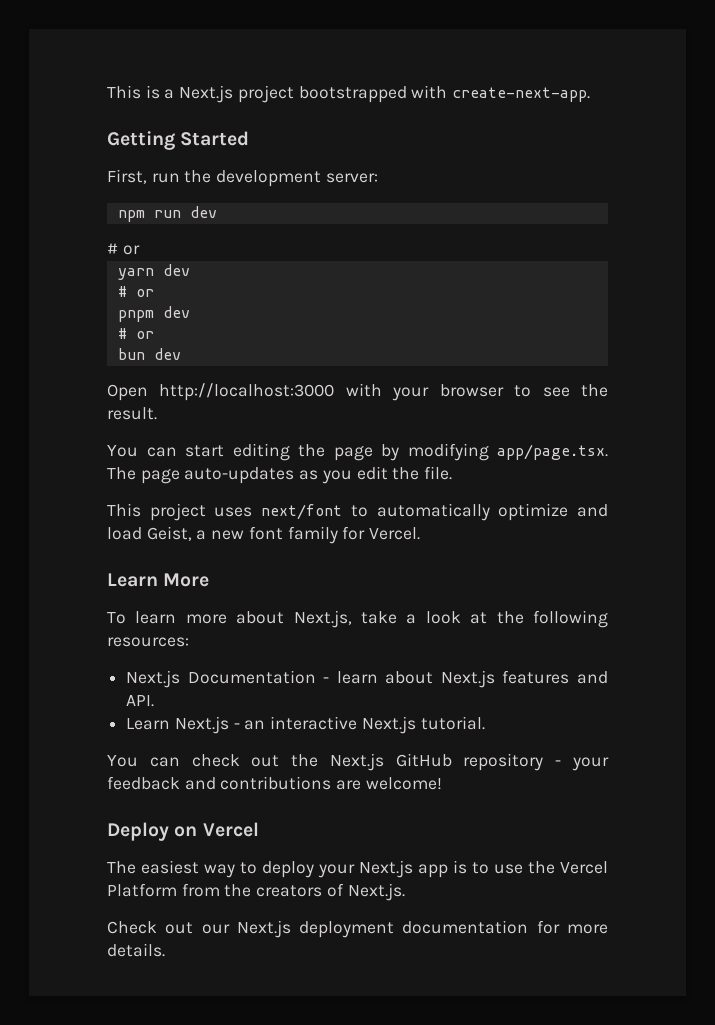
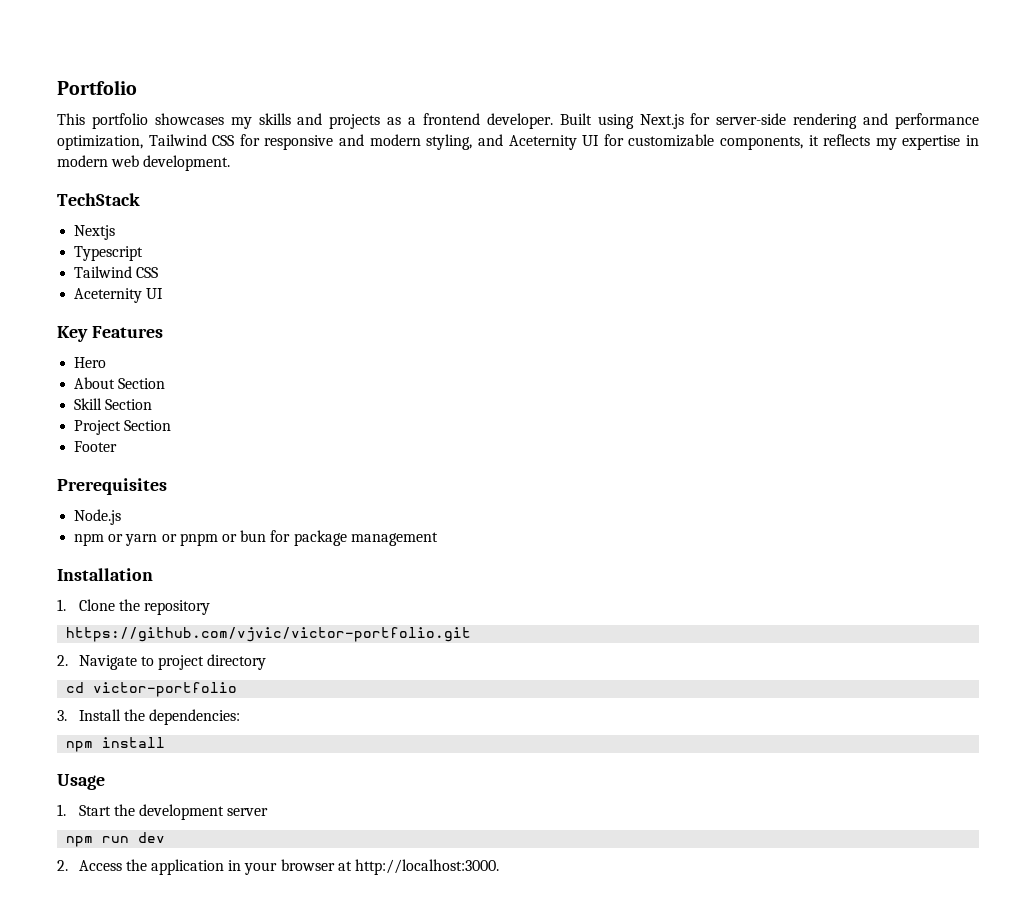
- This is a Next.js project bootstrapped with create-next-app.
- Getting Started
- First, run the development server:
+ Portfolio
+ This portfolio showcases my skills and projects as a frontend developer. Built using Next.js for server-side rendering and performance optimization, Tailwind CSS for responsive and modern styling, and Aceternity UI for customizable components, it reflects my expertise in modern web development.
+ TechStack
+ Nextjs
+ Typescript
+ Tailwind CSS
+ Aceternity UI
+ Key Features
+ Hero
+ About Section
+ Skill Section
+ Project Section
+ Footer
+ Prerequisites
+ Node.js
+ npm or yarn or pnpm or bun for package management
+ Installation
+ 1. Clone the repository
+ https://github.com/vjvic/victor-portfolio.git
+ 2. Navigate to project directory
+ cd victor-portfolio
+ 3. Install the dependencies:
+ npm install
+ Usage
+ 1. Start the development server
  npm run dev
- # or
- yarn dev
- # or
- pnpm dev
- # or
- bun dev
- Open http://localhost:3000 with your browser to see the result.
- You can start editing the page by modifying app/page.tsx. The page auto-updates as you edit the file.
- This project uses next/font to automatically optimize and load Geist, a new font family for Vercel.
- Learn More
- To learn more about Next.js, take a look at the following resources:
- Next.js Documentation - learn about Next.js features and API.
- Learn Next.js - an interactive Next.js tutorial.
- You can check out the Next.js GitHub repository - your feedback and contributions are welcome!
- Deploy on Vercel
- The easiest way to deploy your Next.js app is to use the Vercel Platform from the creators of Next.js.
- Check out our Next.js deployment documentation for more details.
+ 2. Access the application in your browser at http://localhost:3000.

